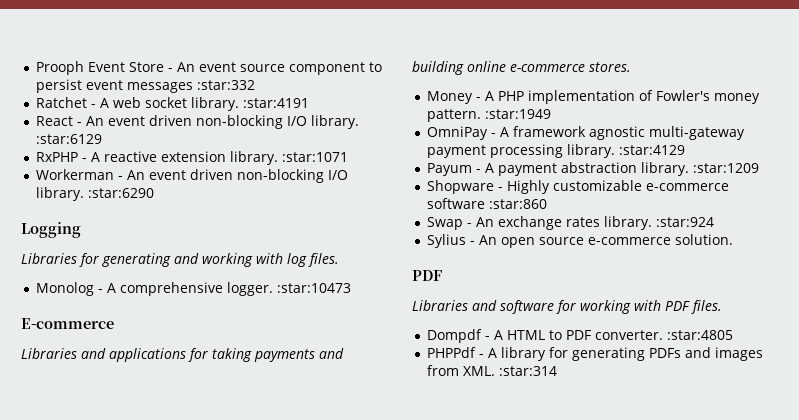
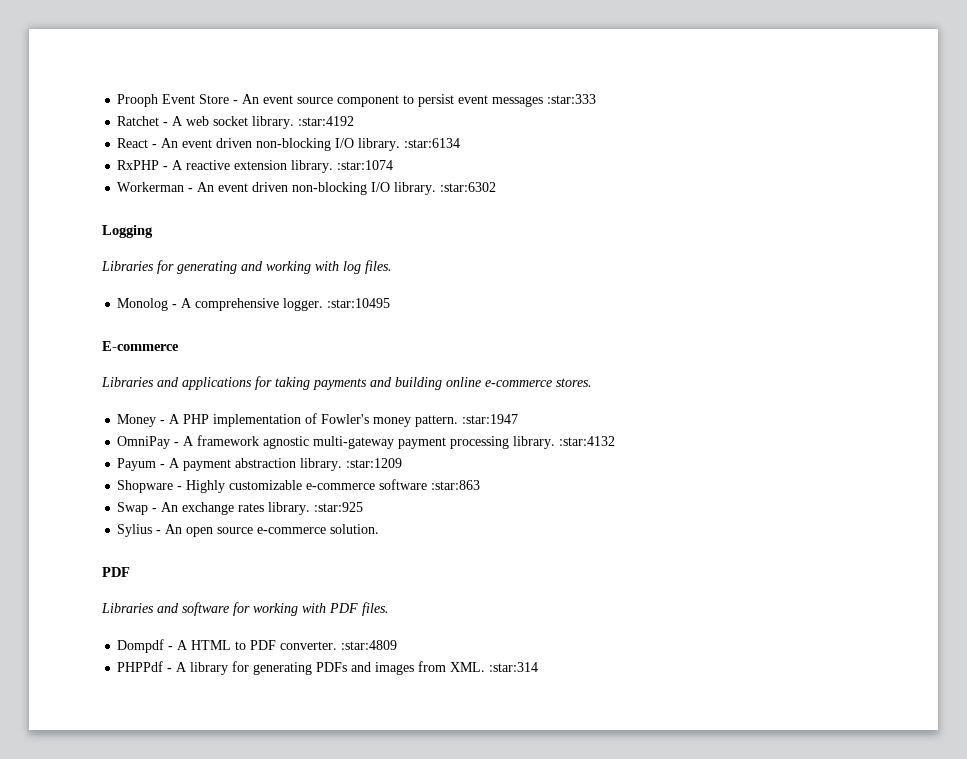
- Prooph Event Store - An event source component to persist event messages :star:332
+ Prooph Event Store - An event source component to persist event messages :star:333
- Ratchet - A web socket library. :star:4191
+ Ratchet - A web socket library. :star:4192
- React - An event driven non-blocking I/O library. :star:6129
+ React - An event driven non-blocking I/O library. :star:6134
- RxPHP - A reactive extension library. :star:1071
+ RxPHP - A reactive extension library. :star:1074
- Workerman - An event driven non-blocking I/O library. :star:6290
+ Workerman - An event driven non-blocking I/O library. :star:6302
- Monolog - A comprehensive logger. :star:10473
+ Monolog - A comprehensive logger. :star:10495
- Money - A PHP implementation of Fowler's money pattern. :star:1949
+ Money - A PHP implementation of Fowler's money pattern. :star:1947
- OmniPay - A framework agnostic multi-gateway payment processing library. :star:4129
+ OmniPay - A framework agnostic multi-gateway payment processing library. :star:4132
- Shopware - Highly customizable e-commerce software :star:860
+ Shopware - Highly customizable e-commerce software :star:863
- Swap - An exchange rates library. :star:924
+ Swap - An exchange rates library. :star:925
- Dompdf - A HTML to PDF converter. :star:4805
+ Dompdf - A HTML to PDF converter. :star:4809

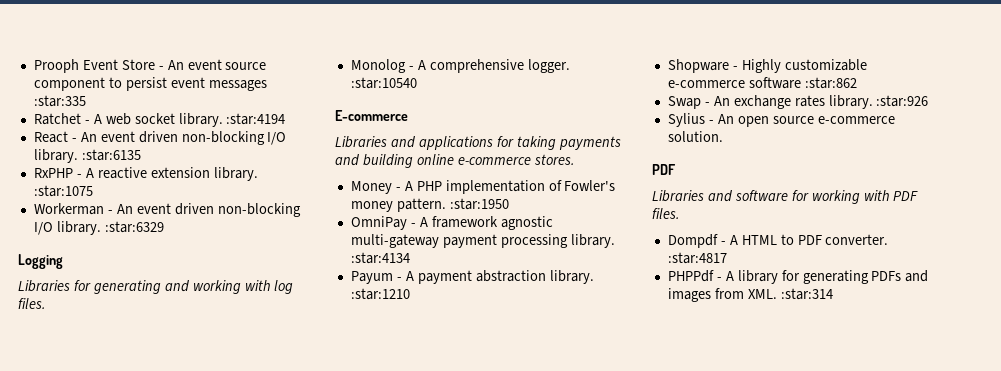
- Prooph Event Store - An event source component to persist event messages :star:333
+ Prooph Event Store - An event source component to persist event messages :star:335
- Ratchet - A web socket library. :star:4192
+ Ratchet - A web socket library. :star:4194
- React - An event driven non-blocking I/O library. :star:6134
+ React - An event driven non-blocking I/O library. :star:6135
- RxPHP - A reactive extension library. :star:1074
+ RxPHP - A reactive extension library. :star:1075
- Workerman - An event driven non-blocking I/O library. :star:6302
+ Workerman - An event driven non-blocking I/O library. :star:6329
- Monolog - A comprehensive logger. :star:10495
+ Monolog - A comprehensive logger. :star:10540
- Money - A PHP implementation of Fowler's money pattern. :star:1947
+ Money - A PHP implementation of Fowler's money pattern. :star:1950
- OmniPay - A framework agnostic multi-gateway payment processing library. :star:4132
+ OmniPay - A framework agnostic multi-gateway payment processing library. :star:4134
- Payum - A payment abstraction library. :star:1209
+ Payum - A payment abstraction library. :star:1210
- Shopware - Highly customizable e-commerce software :star:863
+ Shopware - Highly customizable e-commerce software :star:862
- Swap - An exchange rates library. :star:925
+ Swap - An exchange rates library. :star:926
- Dompdf - A HTML to PDF converter. :star:4809
+ Dompdf - A HTML to PDF converter. :star:4817

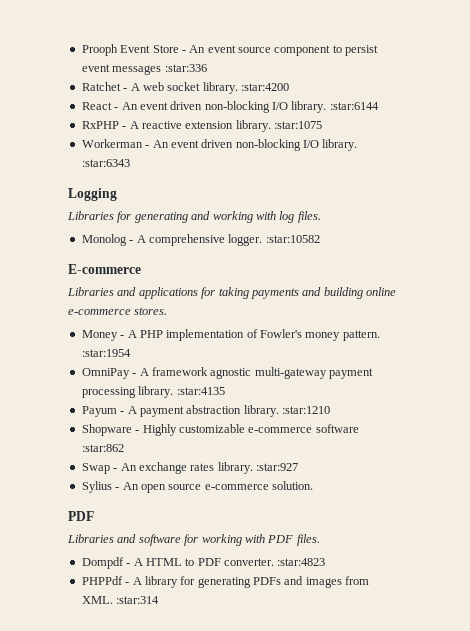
- Prooph Event Store - An event source component to persist event messages :star:335
+ Prooph Event Store - An event source component to persist event messages :star:336
- Ratchet - A web socket library. :star:4194
+ Ratchet - A web socket library. :star:4200
- React - An event driven non-blocking I/O library. :star:6135
+ React - An event driven non-blocking I/O library. :star:6144
- Workerman - An event driven non-blocking I/O library. :star:6329
+ Workerman - An event driven non-blocking I/O library. :star:6343
- Monolog - A comprehensive logger. :star:10540
+ Monolog - A comprehensive logger. :star:10582
- Money - A PHP implementation of Fowler's money pattern. :star:1950
+ Money - A PHP implementation of Fowler's money pattern. :star:1954
- OmniPay - A framework agnostic multi-gateway payment processing library. :star:4134
+ OmniPay - A framework agnostic multi-gateway payment processing library. :star:4135
- Swap - An exchange rates library. :star:926
+ Swap - An exchange rates library. :star:927
- Dompdf - A HTML to PDF converter. :star:4817
+ Dompdf - A HTML to PDF converter. :star:4823

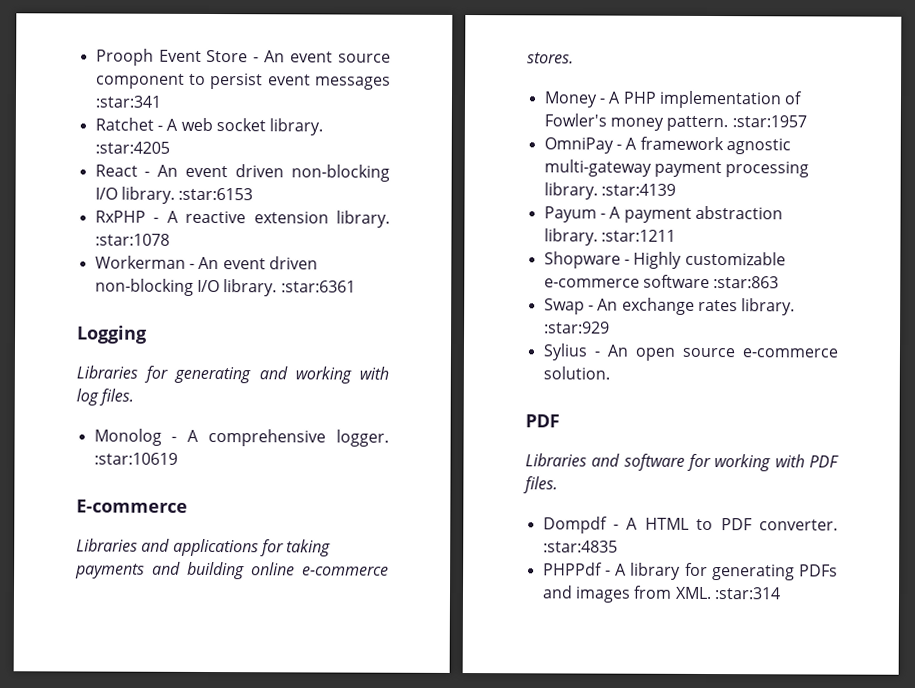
- Prooph Event Store - An event source component to persist event messages :star:336
+ Prooph Event Store - An event source component to persist event messages :star:341
- Ratchet - A web socket library. :star:4200
+ Ratchet - A web socket library. :star:4205
- React - An event driven non-blocking I/O library. :star:6144
+ React - An event driven non-blocking I/O library. :star:6153
- RxPHP - A reactive extension library. :star:1075
+ RxPHP - A reactive extension library. :star:1078
- Workerman - An event driven non-blocking I/O library. :star:6343
+ Workerman - An event driven non-blocking I/O library. :star:6361
- Monolog - A comprehensive logger. :star:10582
+ Monolog - A comprehensive logger. :star:10619
- Money - A PHP implementation of Fowler's money pattern. :star:1954
+ Money - A PHP implementation of Fowler's money pattern. :star:1957
- OmniPay - A framework agnostic multi-gateway payment processing library. :star:4135
+ OmniPay - A framework agnostic multi-gateway payment processing library. :star:4139
- Payum - A payment abstraction library. :star:1210
+ Payum - A payment abstraction library. :star:1211
- Shopware - Highly customizable e-commerce software :star:862
+ Shopware - Highly customizable e-commerce software :star:863
- Swap - An exchange rates library. :star:927
+ Swap - An exchange rates library. :star:929
- Dompdf - A HTML to PDF converter. :star:4823
+ Dompdf - A HTML to PDF converter. :star:4835

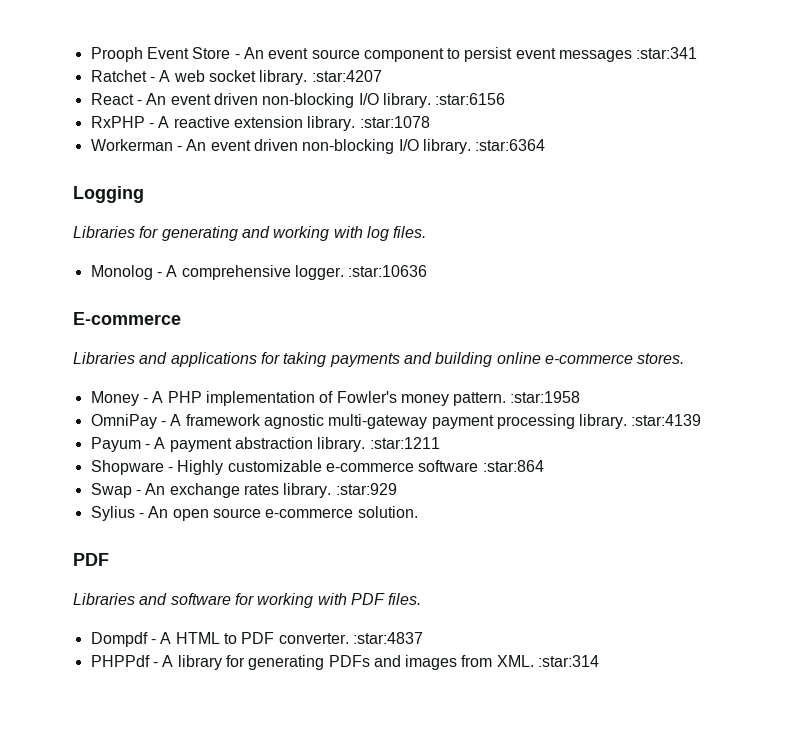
- Ratchet - A web socket library. :star:4205
+ Ratchet - A web socket library. :star:4207
- React - An event driven non-blocking I/O library. :star:6153
+ React - An event driven non-blocking I/O library. :star:6156
- Workerman - An event driven non-blocking I/O library. :star:6361
+ Workerman - An event driven non-blocking I/O library. :star:6364
- Monolog - A comprehensive logger. :star:10619
+ Monolog - A comprehensive logger. :star:10636
- Money - A PHP implementation of Fowler's money pattern. :star:1957
+ Money - A PHP implementation of Fowler's money pattern. :star:1958
- Shopware - Highly customizable e-commerce software :star:863
+ Shopware - Highly customizable e-commerce software :star:864
- Dompdf - A HTML to PDF converter. :star:4835
+ Dompdf - A HTML to PDF converter. :star:4837

